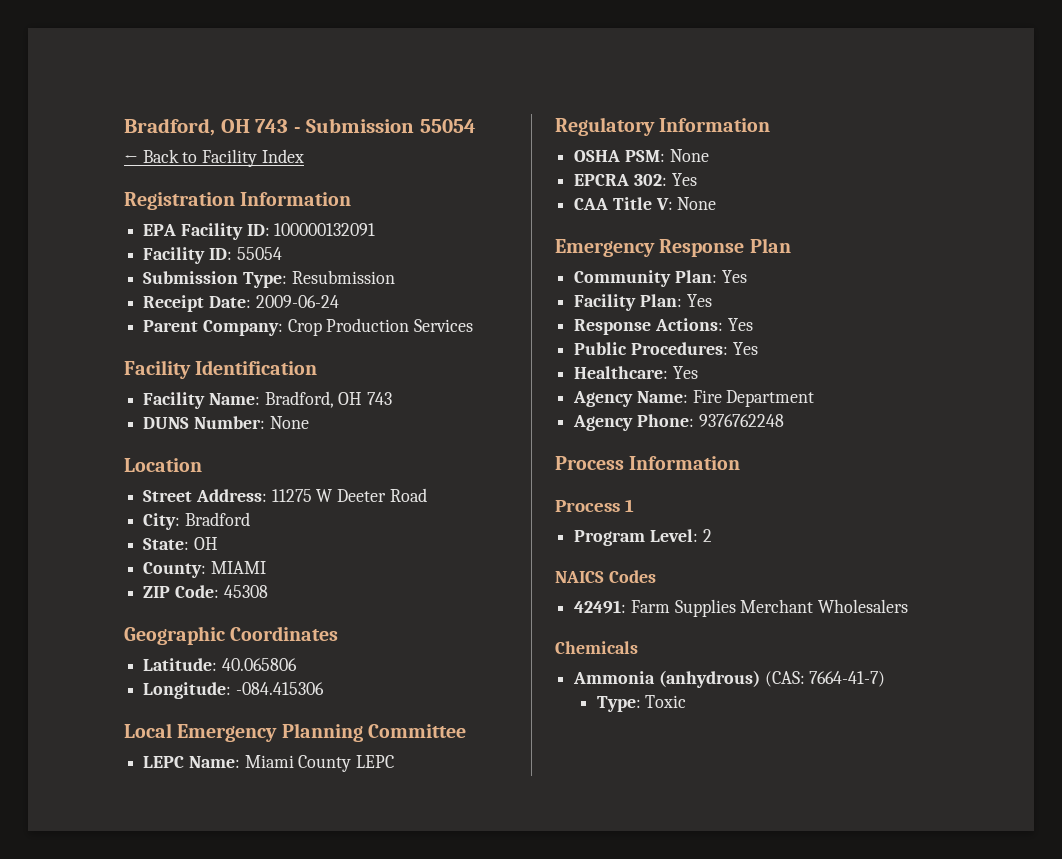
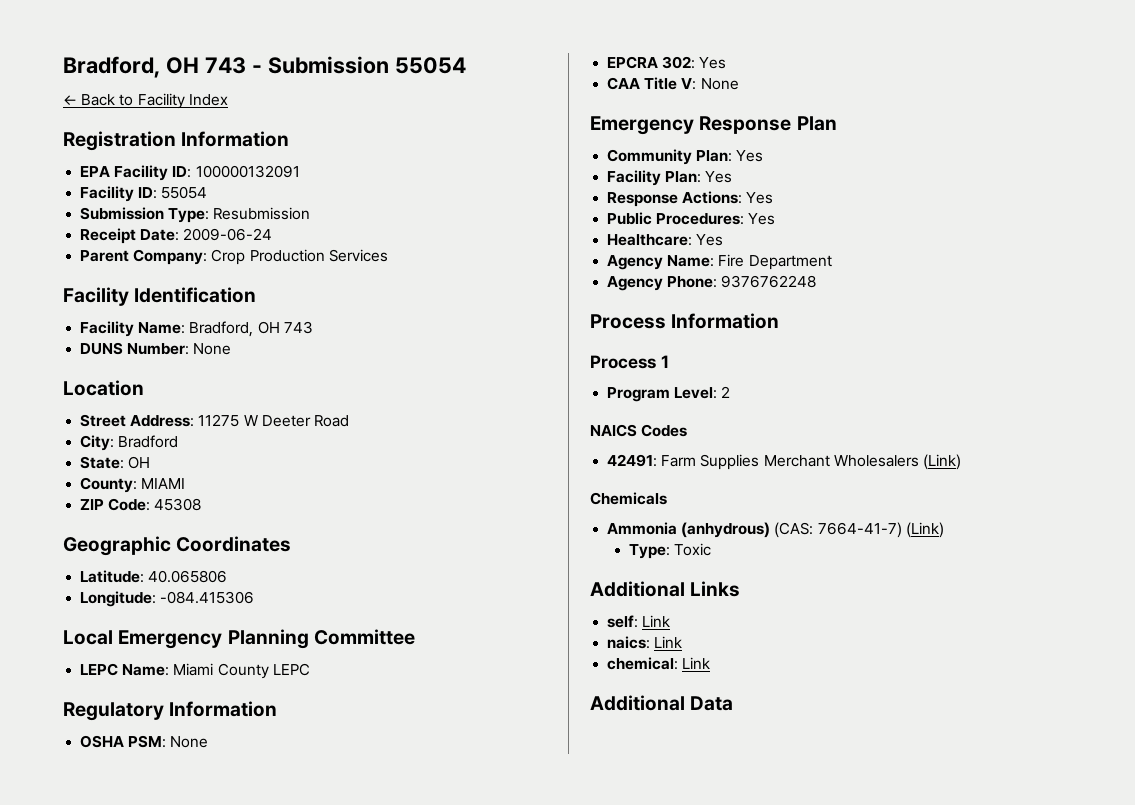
- 42491: Farm Supplies Merchant Wholesalers
+ 42491: Farm Supplies Merchant Wholesalers (Link)
- Ammonia (anhydrous) (CAS: 7664-41-7)
+ Ammonia (anhydrous) (CAS: 7664-41-7) (Link)
+ Additional Links
+ self: Link
+ naics: Link
+ chemical: Link
+ Additional Data

